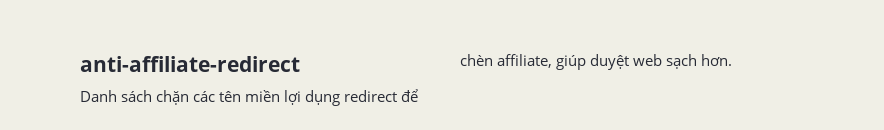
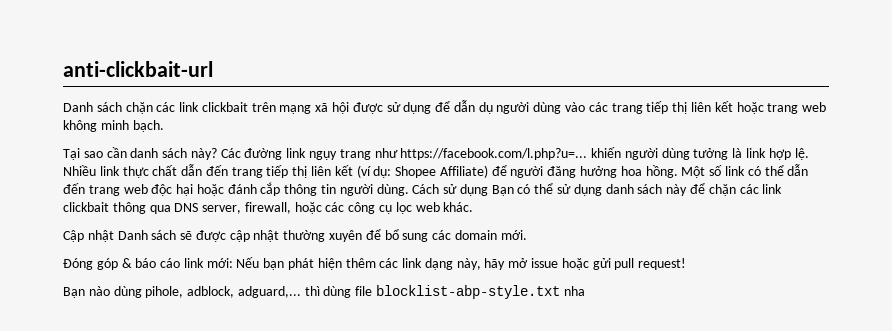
- anti-affiliate-redirect
+ anti-clickbait-url
- Danh sách chặn các tên miền lợi dụng redirect để chèn affiliate, giúp duyệt web sạch hơn.
+ Danh sách chặn các link clickbait trên mạng xã hội được sử dụng để dẫn dụ người dùng vào các trang tiếp thị liên kết hoặc trang web không minh bạch.
+ Tại sao cần danh sách này? Các đường link ngụy trang như https://facebook.com/l.php?u=... khiến người dùng tưởng là link hợp lệ. Nhiều link thực chất dẫn đến trang tiếp thị liên kết (ví dụ: Shopee Affiliate) để người đăng hưởng hoa hồng. Một số link có thể dẫn đến trang web độc hại hoặc đánh cắp thông tin người dùng. Cách sử dụng Bạn có thể sử dụng danh sách này để chặn các link clickbait thông qua DNS server, firewall, hoặc các công cụ lọc web khác.
+ Cập nhật Danh sách sẽ được cập nhật thường xuyên để bổ sung các domain mới.
+ Đóng góp & báo cáo link mới: Nếu bạn phát hiện thêm các link dạng này, hãy mở issue hoặc gửi pull request!
+ Bạn nào dùng pihole, adblock, adguard,... thì dùng file blocklist-abp-style.txt nha

